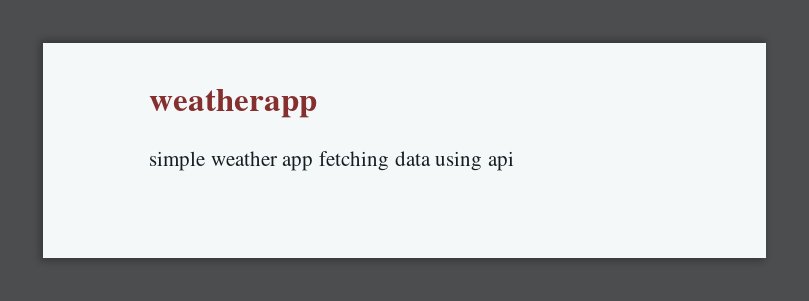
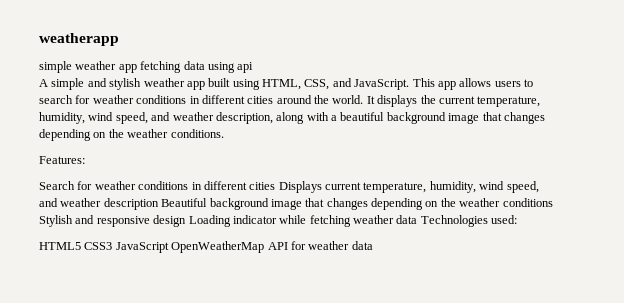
+ A simple and stylish weather app built using HTML, CSS, and JavaScript. This app allows users to search for weather conditions in different cities around the world. It displays the current temperature, humidity, wind speed, and weather description, along with a beautiful background image that changes depending on the weather conditions.
+ Features:
+ Search for weather conditions in different cities Displays current temperature, humidity, wind speed, and weather description Beautiful background image that changes depending on the weather conditions Stylish and responsive design Loading indicator while fetching weather data Technologies used:
+ HTML5 CSS3 JavaScript OpenWeatherMap API for weather data

